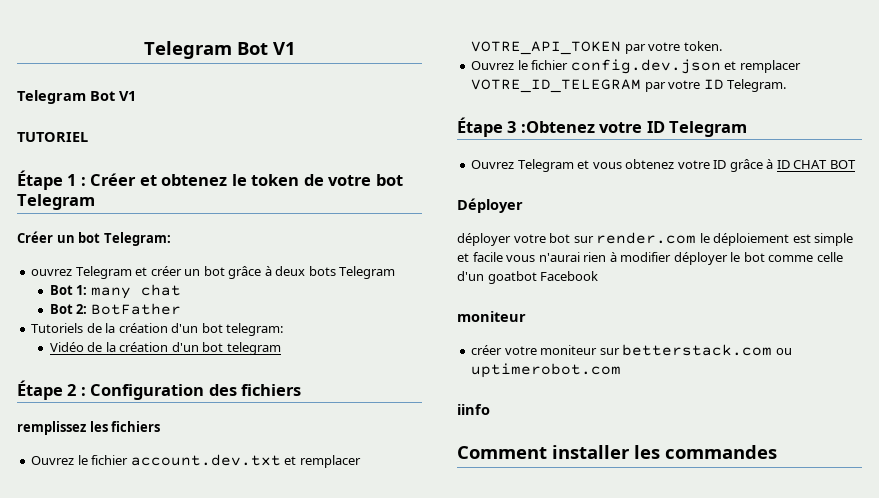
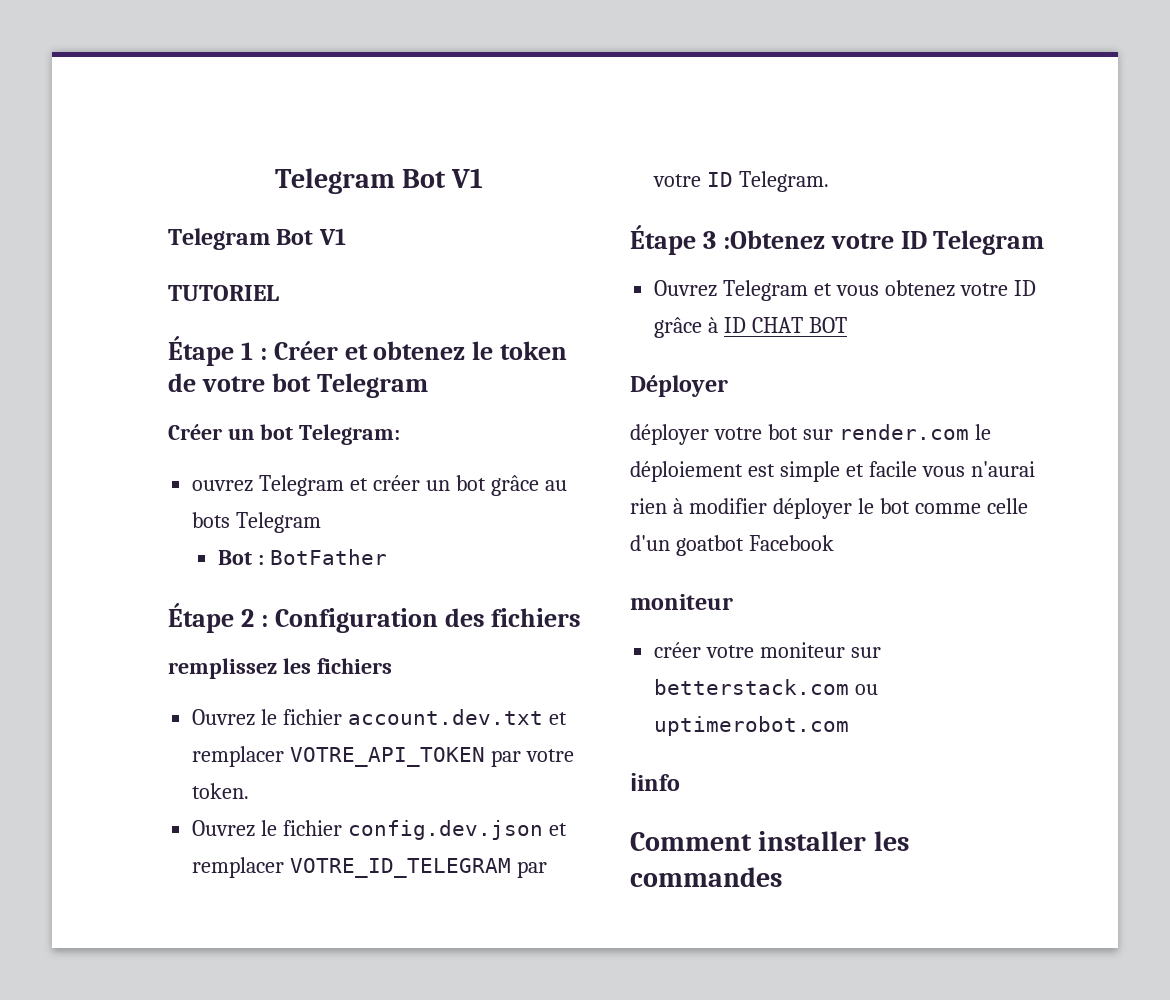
- ouvrez Telegram et créer un bot grâce à deux bots Telegram
+ ouvrez Telegram et créer un bot grâce au bots Telegram
- Bot 1: many chat
- Bot 2: BotFather
- Tutoriels de la création d'un bot telegram:
- Vidéo de la création d'un bot telegram
+ Bot : BotFather

